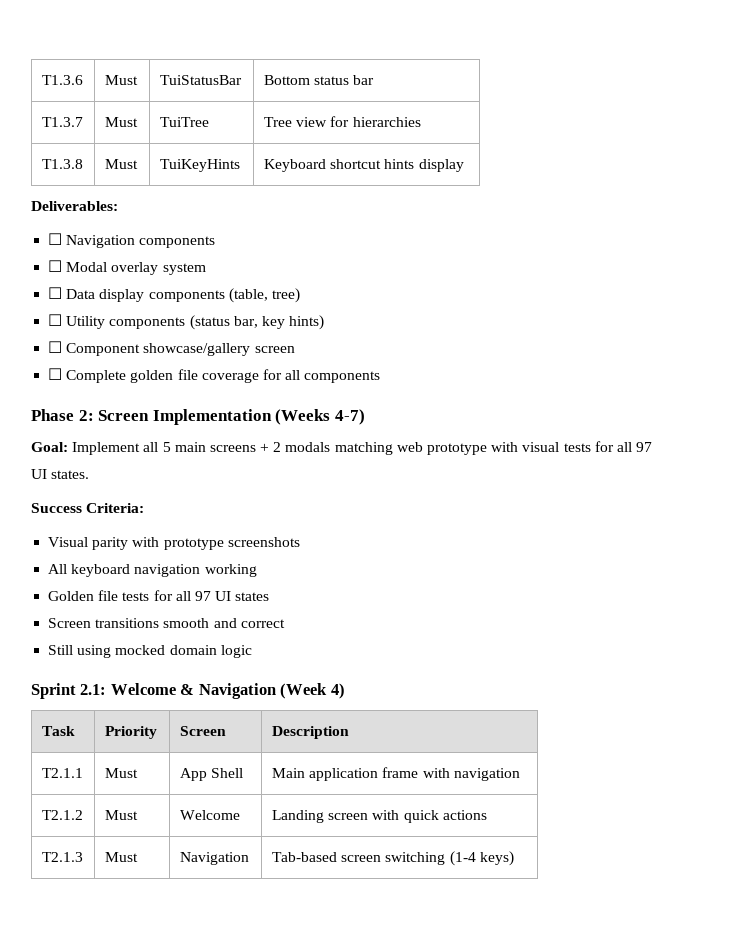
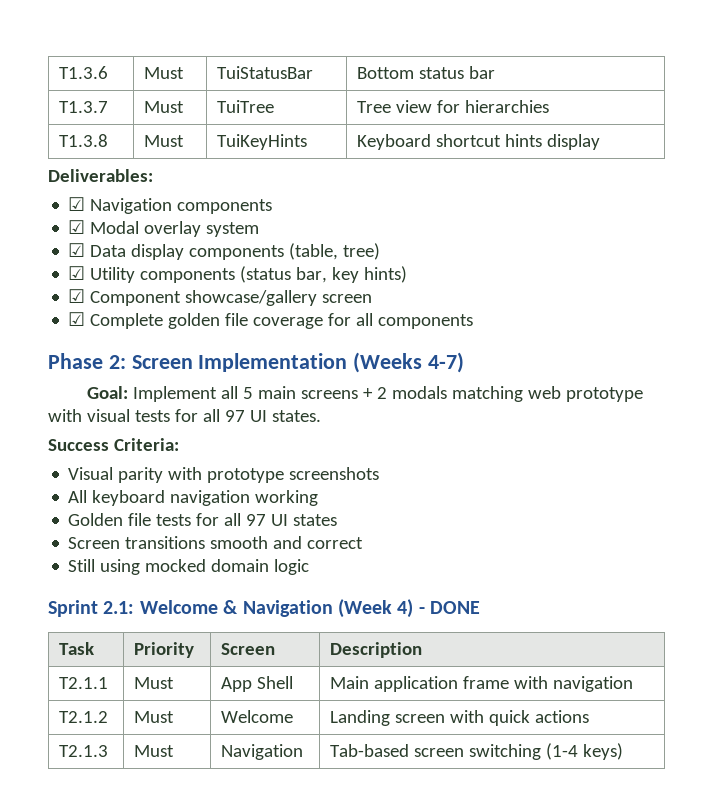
- ☐ Navigation components
+ ☑ Navigation components
- ☐ Modal overlay system
+ ☑ Modal overlay system
- ☐ Data display components (table, tree)
+ ☑ Data display components (table, tree)
- ☐ Utility components (status bar, key hints)
+ ☑ Utility components (status bar, key hints)
- ☐ Component showcase/gallery screen
+ ☑ Component showcase/gallery screen
- ☐ Complete golden file coverage for all components
+ ☑ Complete golden file coverage for all components
- Sprint 2.1: Welcome & Navigation (Week 4)
+ Sprint 2.1: Welcome & Navigation (Week 4) - DONE

